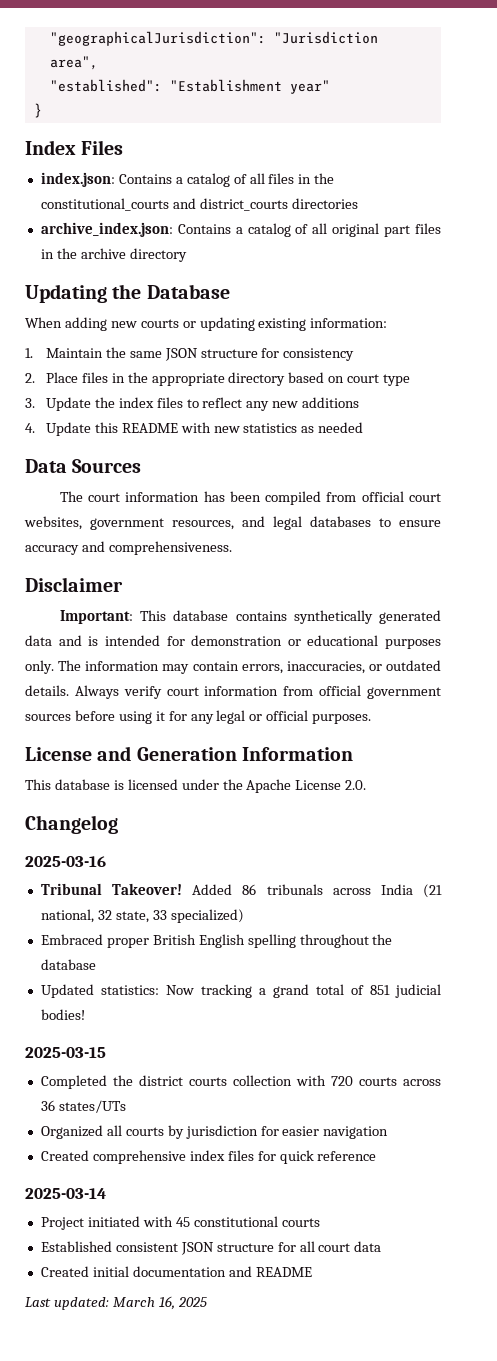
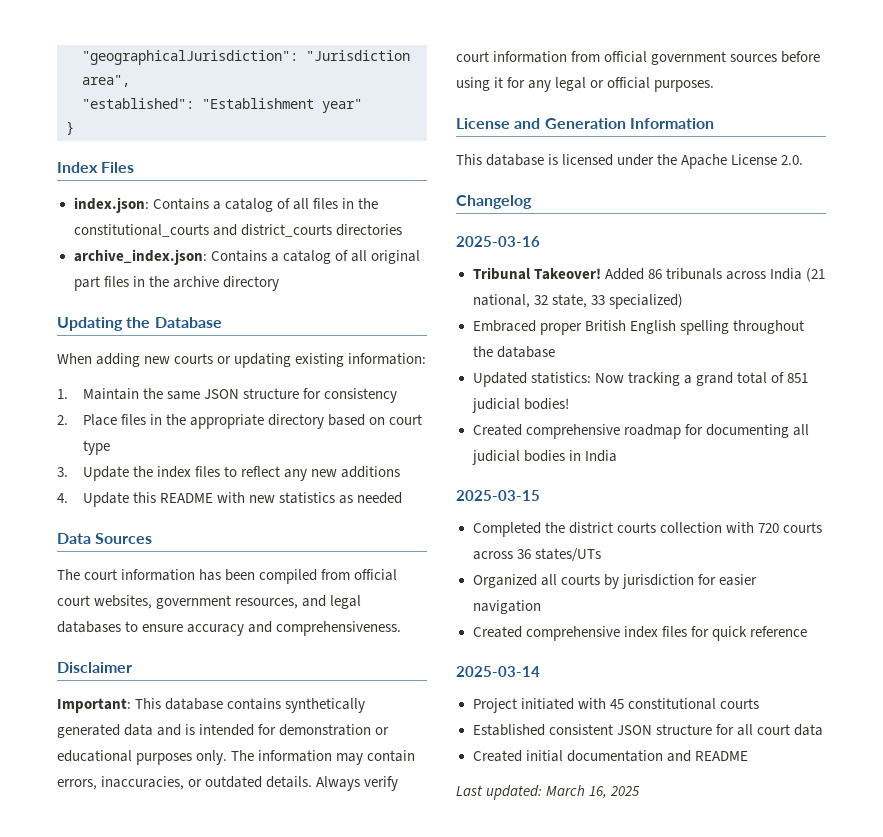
+ Created comprehensive roadmap for documenting all judicial bodies in India

